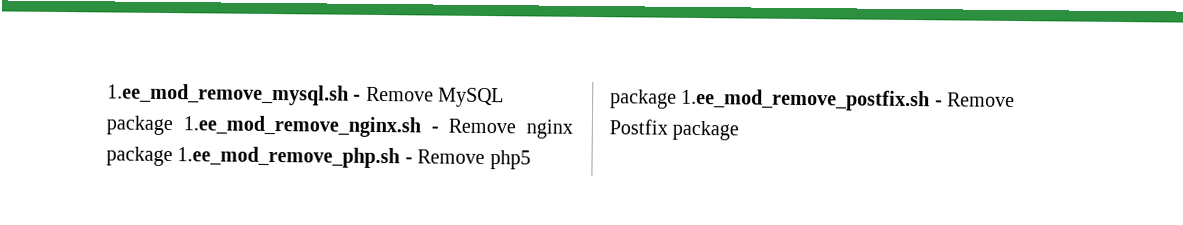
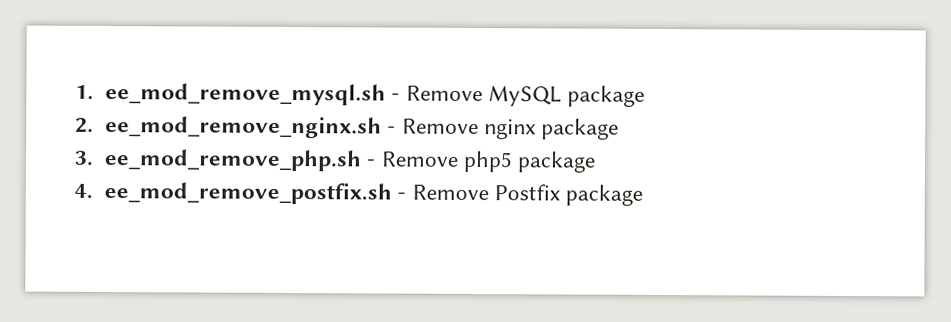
- 1.ee_mod_remove_mysql.sh - Remove MySQL package 1.ee_mod_remove_nginx.sh - Remove nginx package 1.ee_mod_remove_php.sh - Remove php5 package 1.ee_mod_remove_postfix.sh - Remove Postfix package
+ 1. ee_mod_remove_mysql.sh - Remove MySQL package
+ 2. ee_mod_remove_nginx.sh - Remove nginx package
+ 3. ee_mod_remove_php.sh - Remove php5 package
+ 4. ee_mod_remove_postfix.sh - Remove Postfix package

